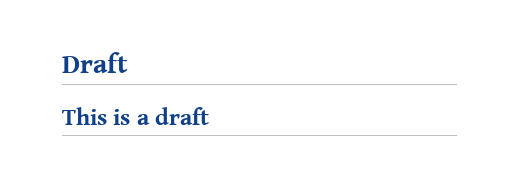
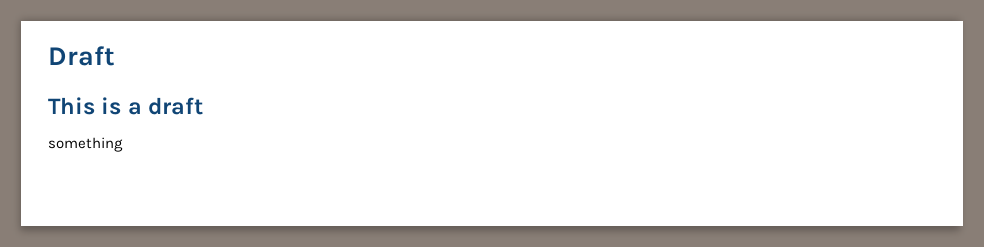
+ something

